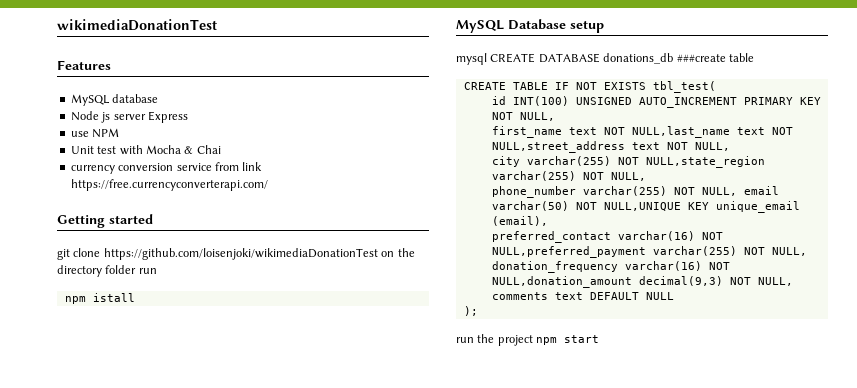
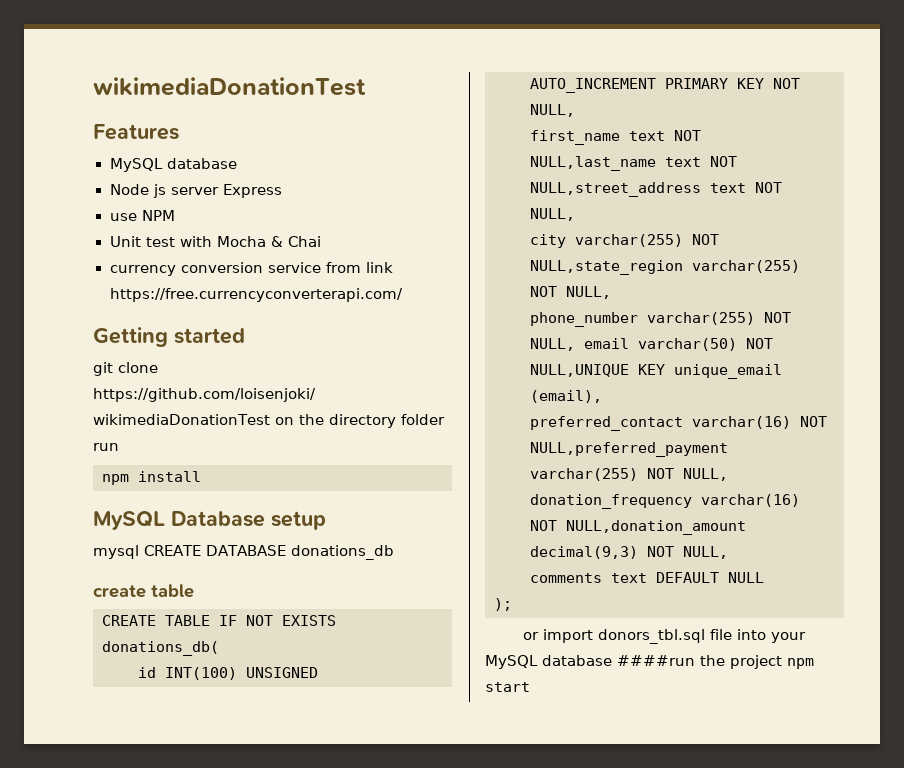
- npm istall
+ npm install
- mysql CREATE DATABASE donations_db ###create table
+ mysql CREATE DATABASE donations_db
+ create table
- CREATE TABLE IF NOT EXISTS tbl_test(
+ CREATE TABLE IF NOT EXISTS donations_db(
- run the project npm start
+ or import donors_tbl.sql file into your MySQL database ####run the project npm start

